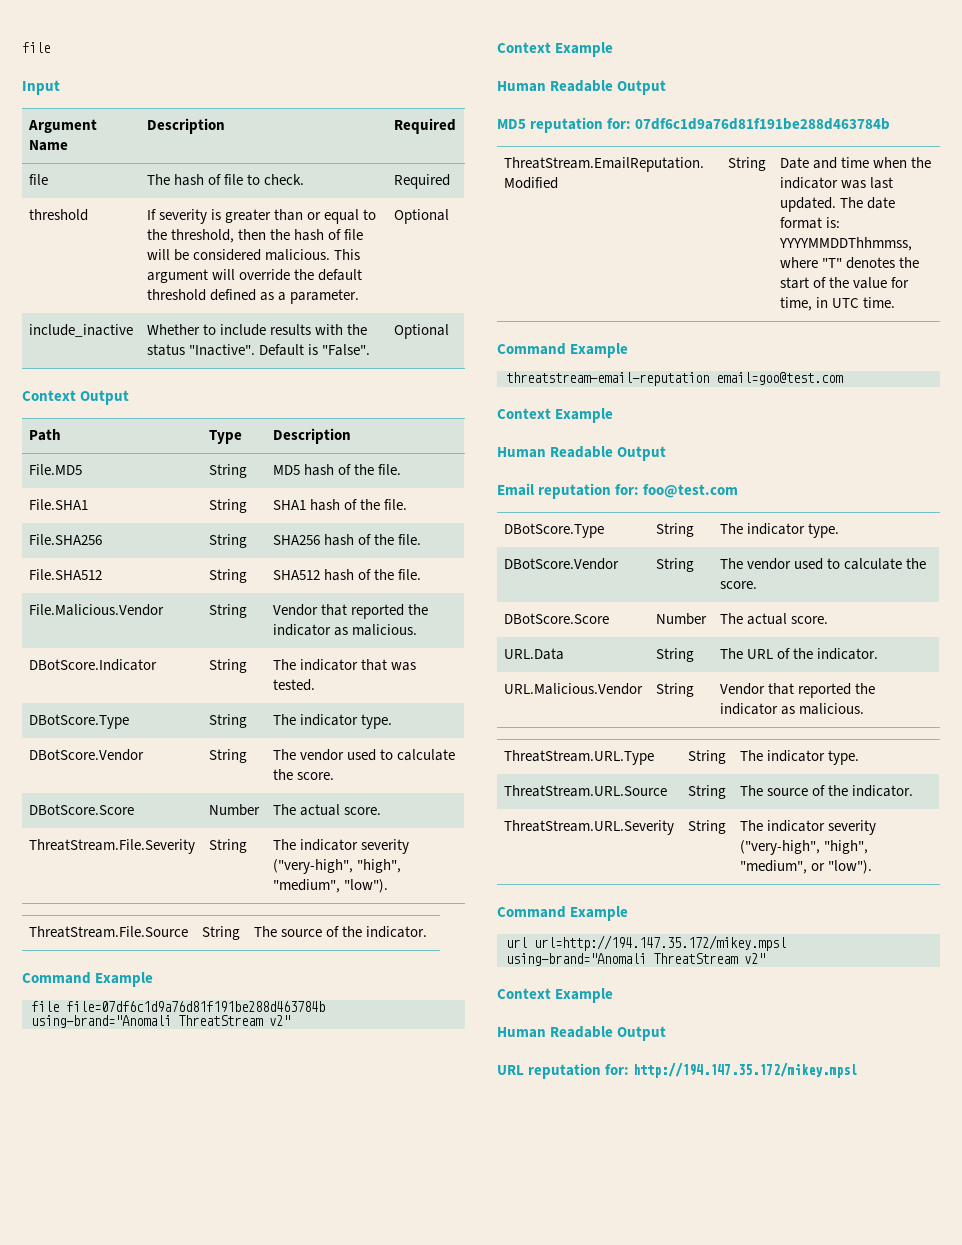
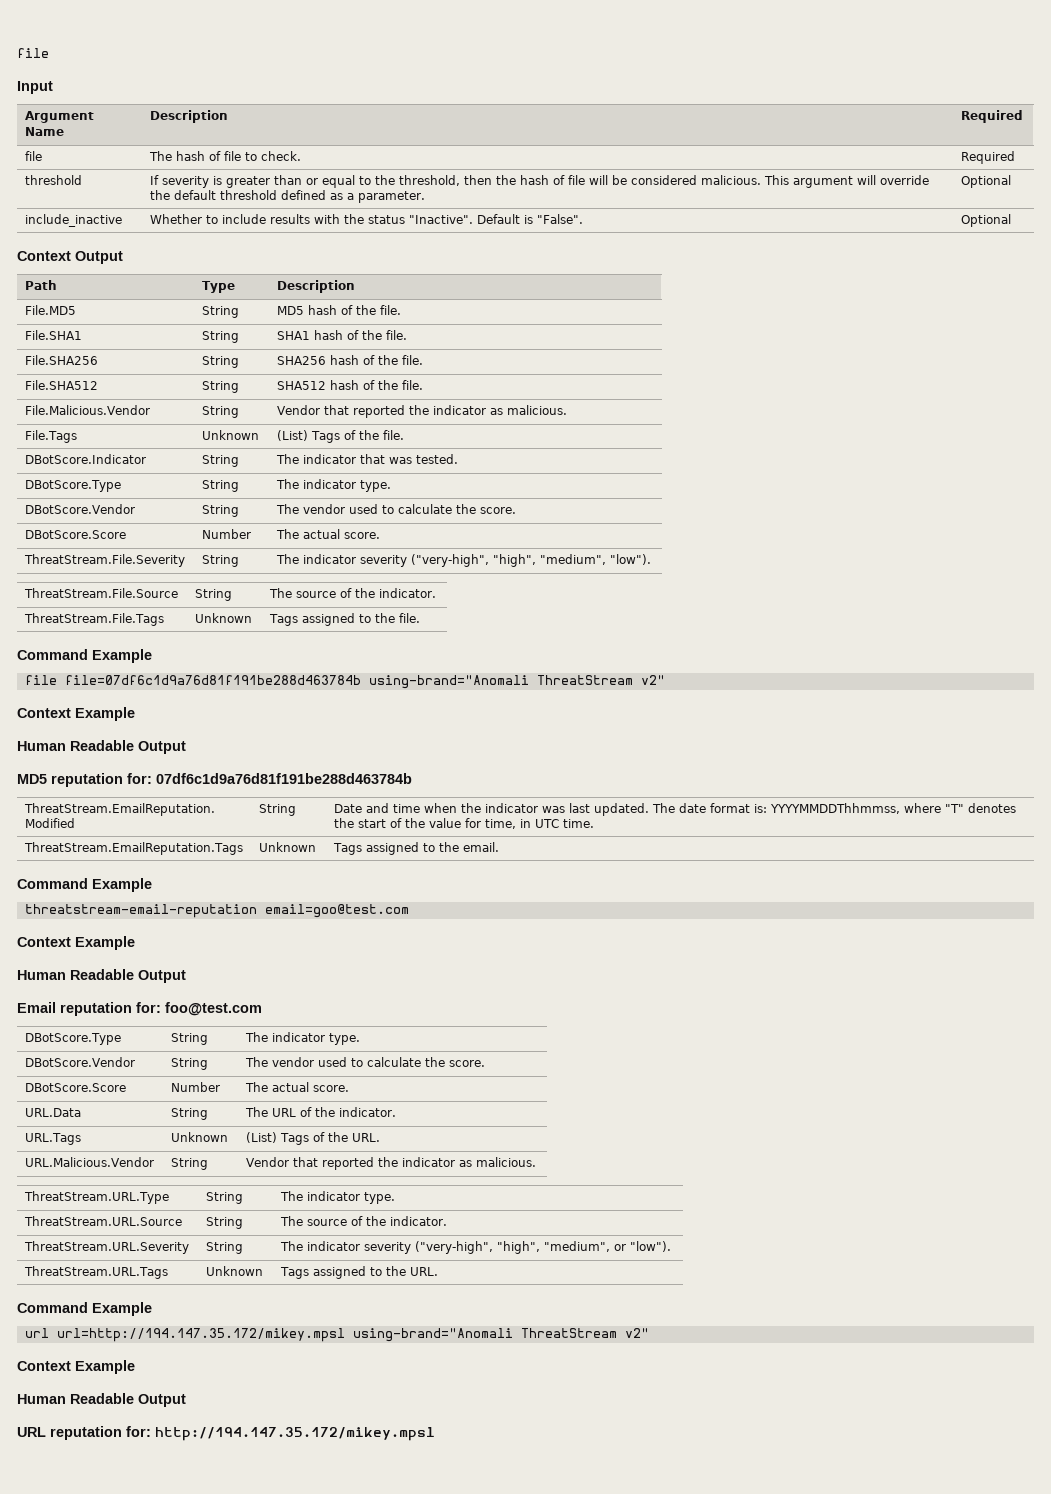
+ File.Tags | Unknown | (List) Tags of the file.
+ ThreatStream.File.Tags | Unknown | Tags assigned to the file.
+ ThreatStream.EmailReputation.Tags | Unknown | Tags assigned to the email.
+ URL.Tags | Unknown | (List) Tags of the URL.
+ ThreatStream.URL.Tags | Unknown | Tags assigned to the URL.

